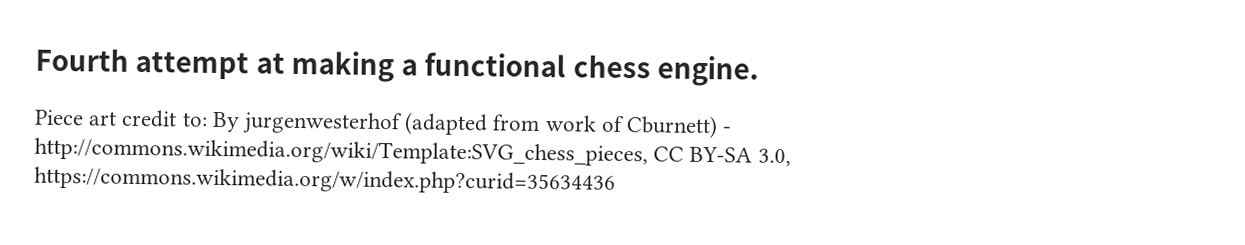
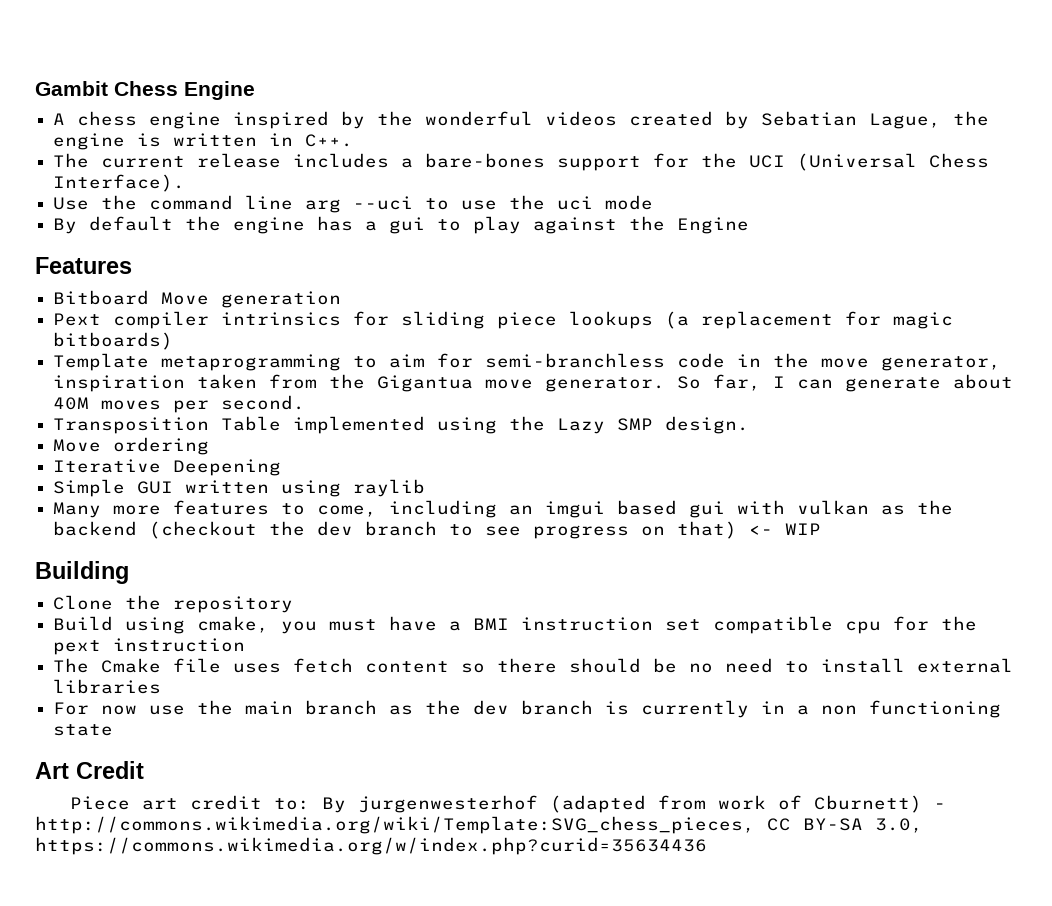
- Fourth attempt at making a functional chess engine.
+ Gambit Chess Engine
+ A chess engine inspired by the wonderful videos created by Sebatian Lague, the engine is written in C++.
+ The current release includes a bare-bones support for the UCI (Universal Chess Interface).
+ Use the command line arg --uci to use the uci mode
+ By default the engine has a gui to play against the Engine
+ Features
+ Bitboard Move generation
+ Pext compiler intrinsics for sliding piece lookups (a replacement for magic bitboards)
+ Template metaprogramming to aim for semi-branchless code in the move generator, inspiration taken from the Gigantua move generator. So far, I can generate about 40M moves per second.
+ Transposition Table implemented using the Lazy SMP design.
+ Move ordering
+ Iterative Deepening
+ Simple GUI written using raylib
+ Many more features to come, including an imgui based gui with vulkan as the backend (checkout the dev branch to see progress on that) <- WIP
+ Building
+ Clone the repository
+ Build using cmake, you must have a BMI instruction set compatible cpu for the pext instruction
+ The Cmake file uses fetch content so there should be no need to install external libraries
+ For now use the main branch as the dev branch is currently in a non functioning state
+ Art Credit

